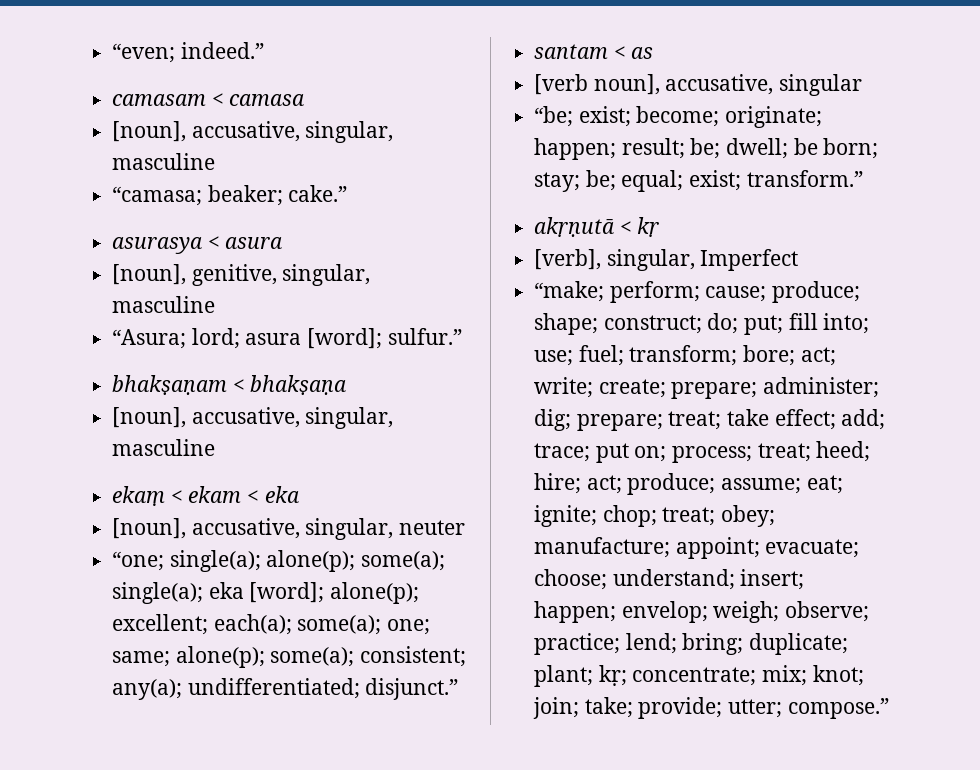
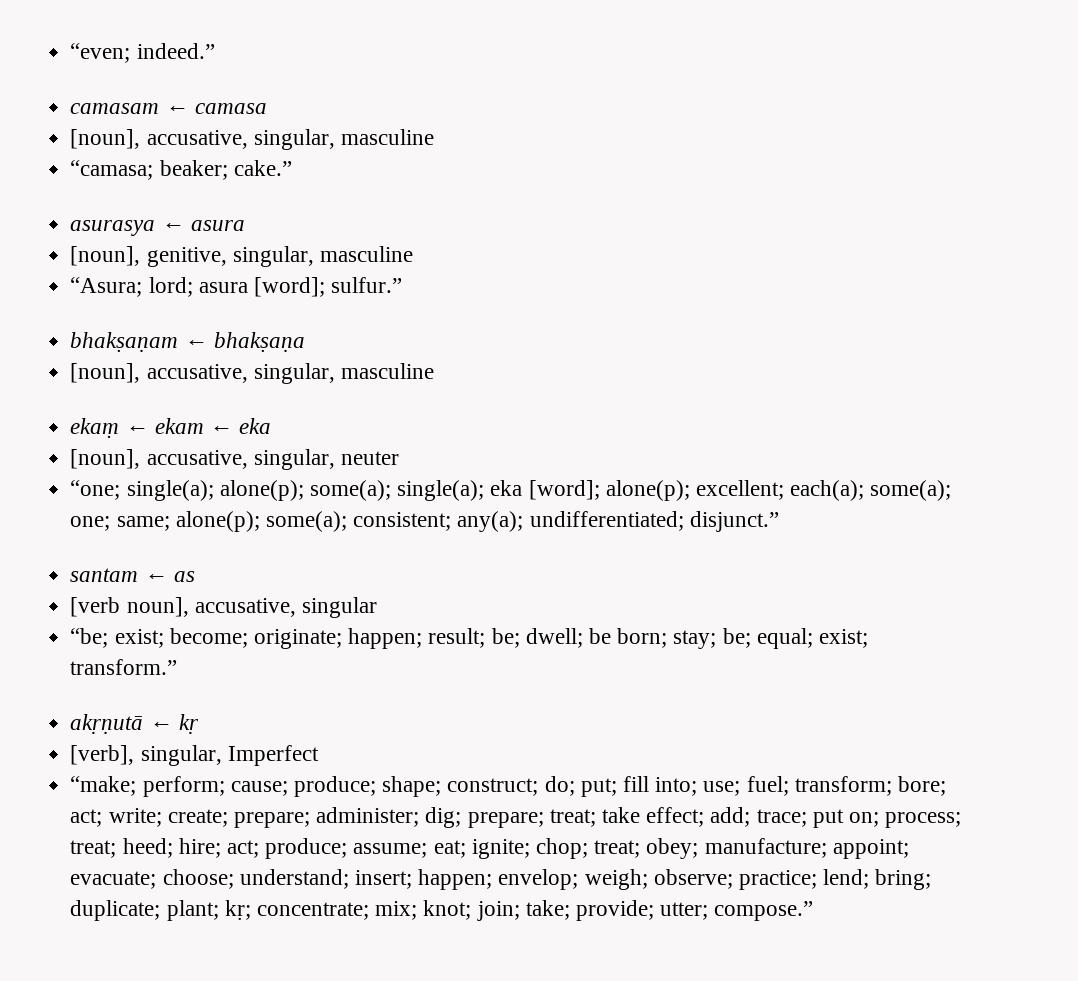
- camasam < camasa
+ camasam ← camasa
- asurasya < asura
+ asurasya ← asura
- bhakṣaṇam < bhakṣaṇa
+ bhakṣaṇam ← bhakṣaṇa
- ekaṃ < ekam < eka
+ ekaṃ ← ekam ← eka
- santam < as
+ santam ← as
- akṛṇutā < kṛ
+ akṛṇutā ← kṛ

